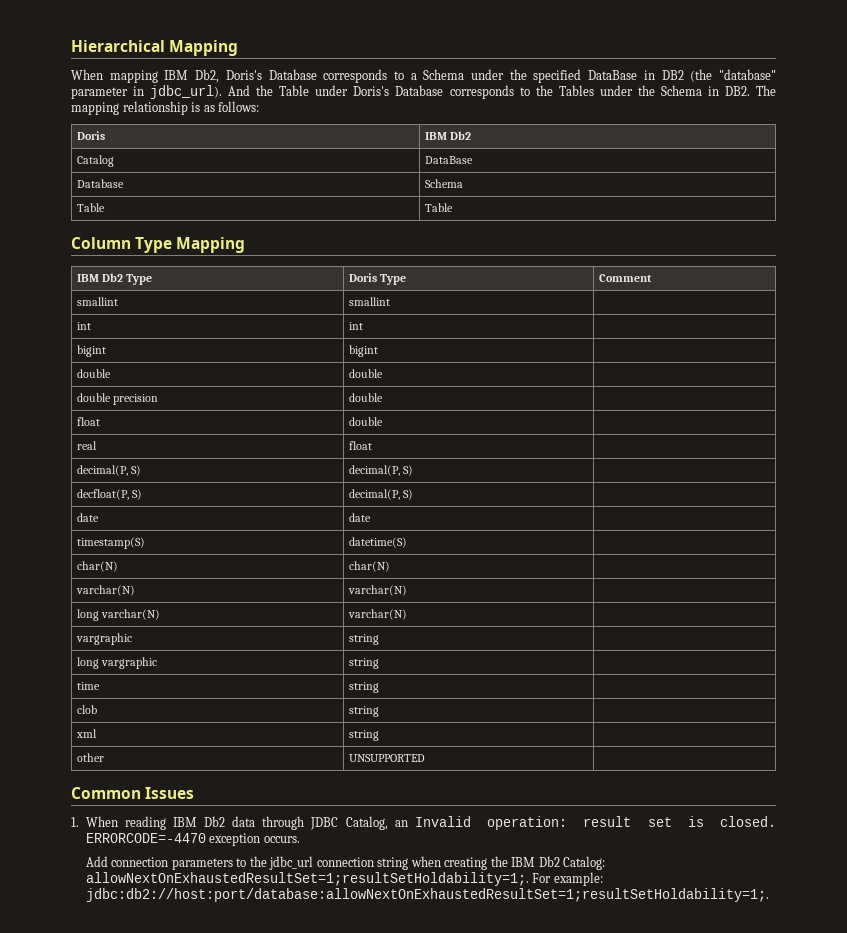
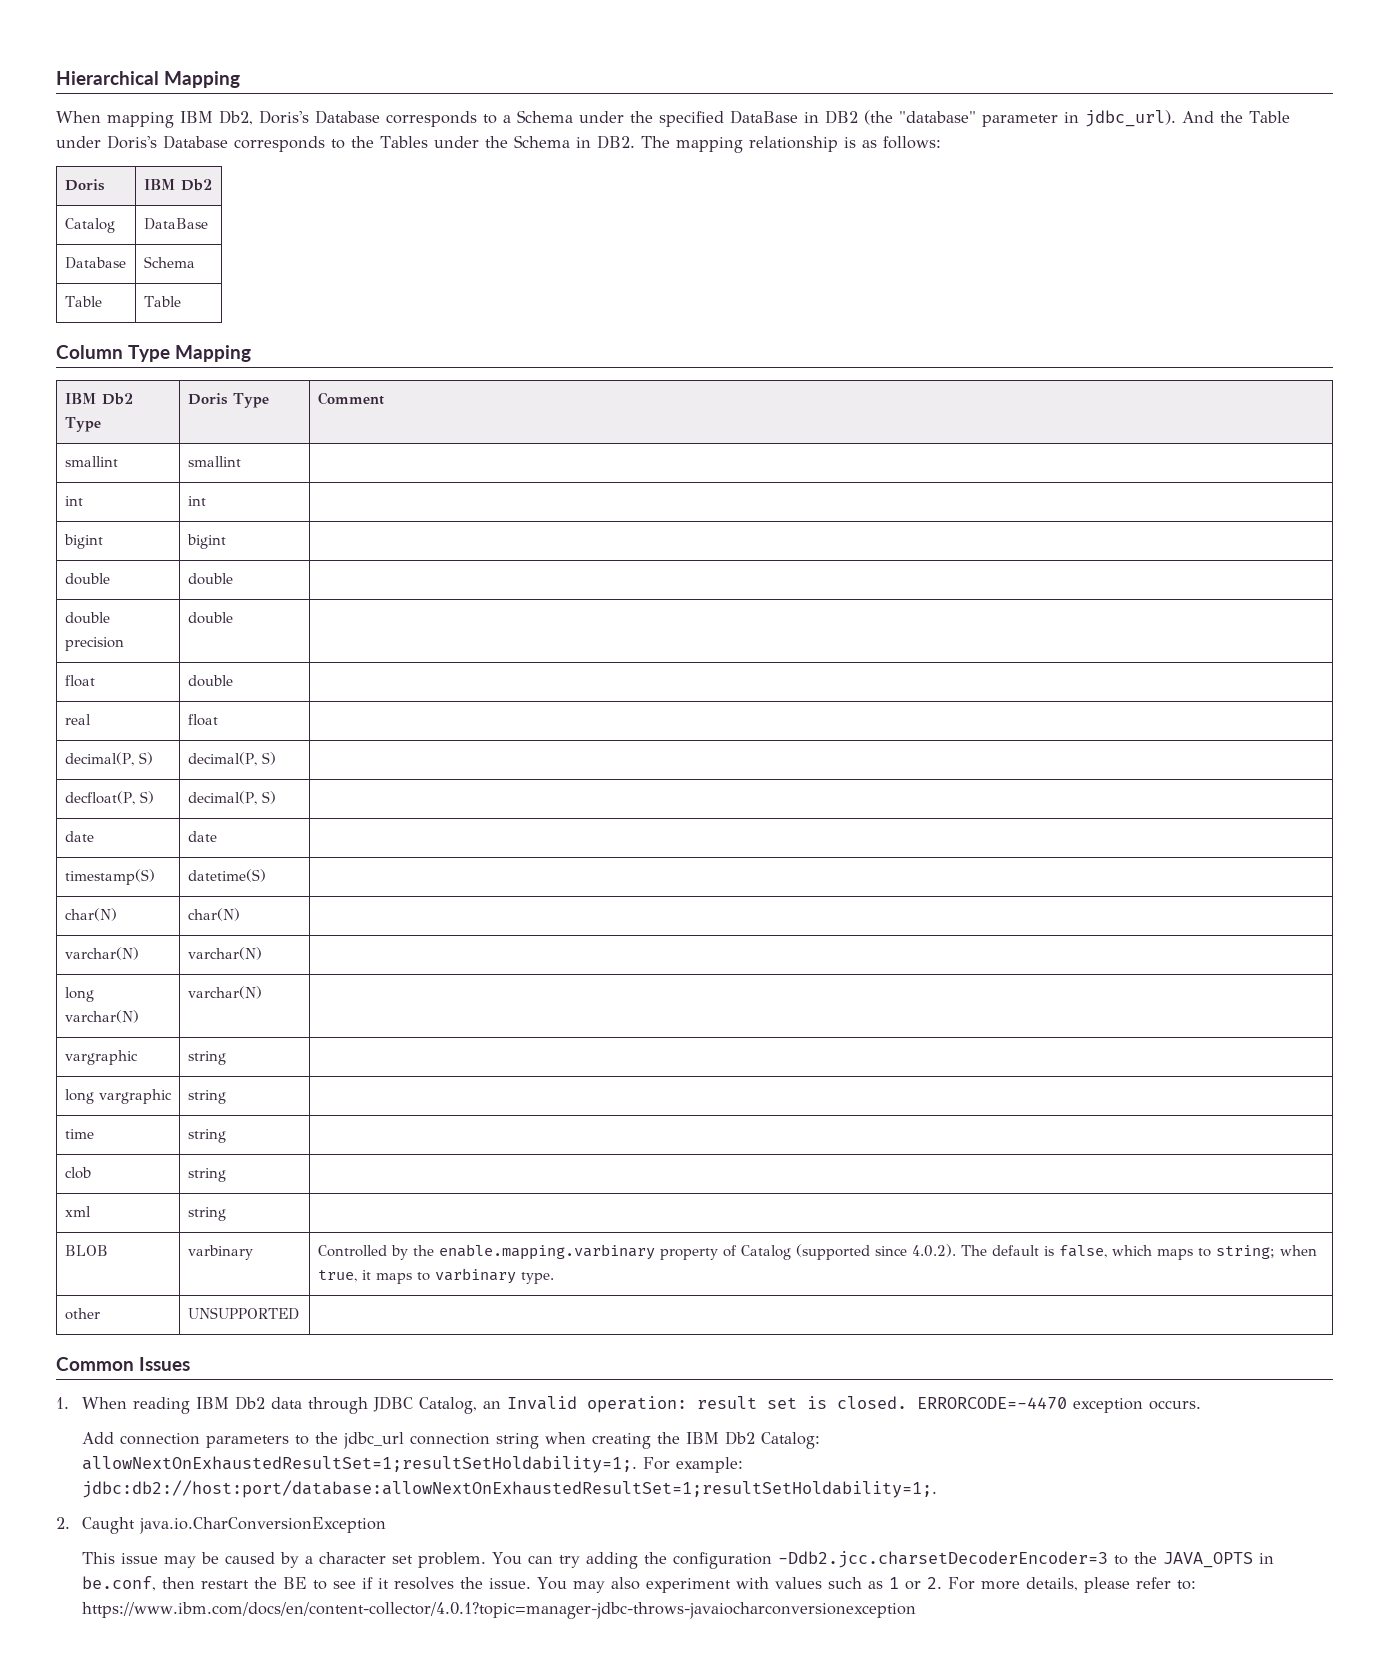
+ BLOB | varbinary | Controlled by the enable.mapping.varbinary property of Catalog (supported since 4.0.2). The default is false, which maps to string; when true, it maps to varbinary type.
+ 2. Caught java.io.CharConversionException
+ This issue may be caused by a character set problem. You can try adding the configuration -Ddb2.jcc.charsetDecoderEncoder=3 to the JAVA_OPTS in be.conf, then restart the BE to see if it resolves the issue. You may also experiment with values such as 1 or 2. For more details, please refer to: https://www.ibm.com/docs/en/content-collector/4.0.1?topic=manager-jdbc-throws-javaiocharconversionexception

